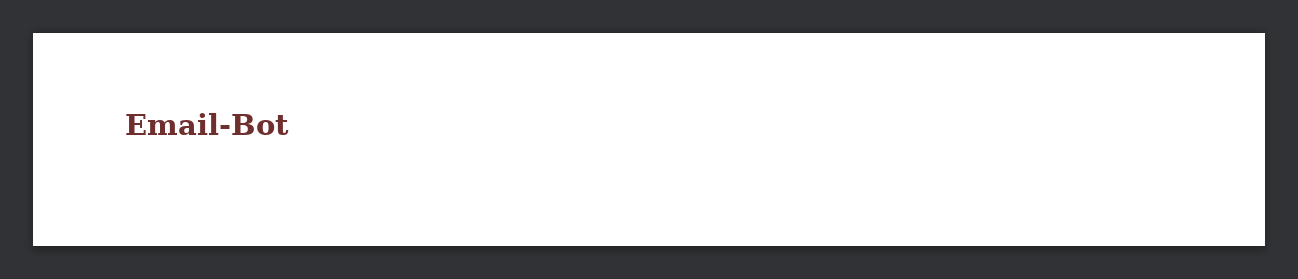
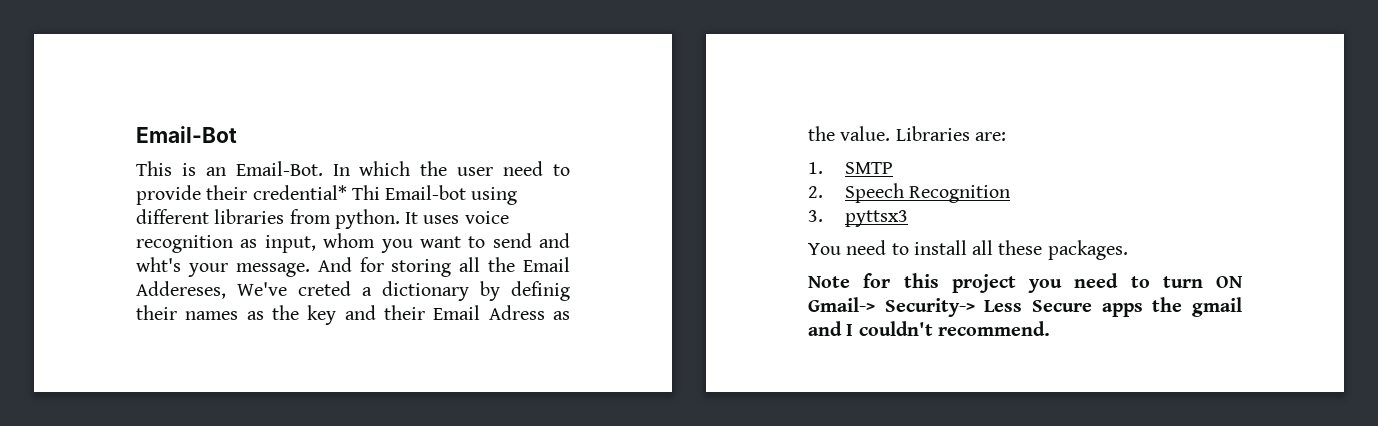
+ This is an Email-Bot. In which the user need to provide their credential* Thi Email-bot using different libraries from python. It uses voice recognition as input, whom you want to send and wht's your message. And for storing all the Email Addereses, We've creted a dictionary by definig their names as the key and their Email Adress as the value. Libraries are:
+ 1. SMTP
+ 2. Speech Recognition
+ 3. pyttsx3
+ You need to install all these packages.
+ Note for this project you need to turn ON Gmail-> Security-> Less Secure apps the gmail and I couldn't recommend.

